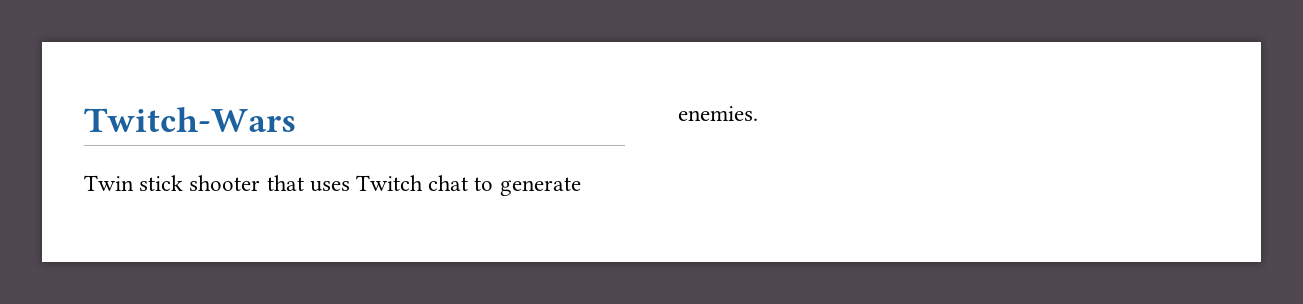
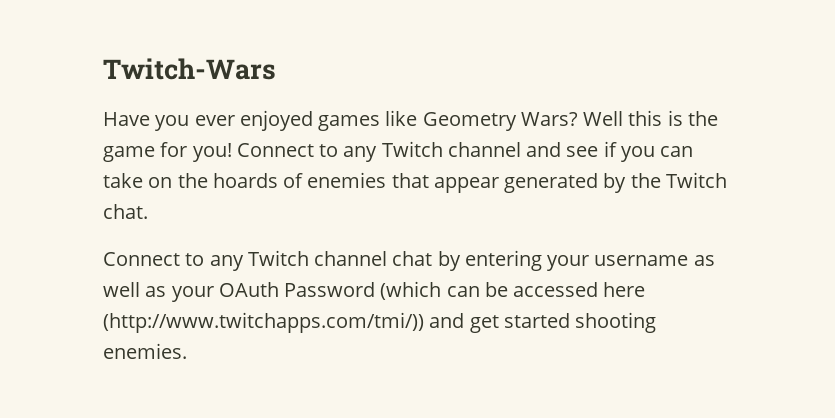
- Twin stick shooter that uses Twitch chat to generate enemies.
+ Have you ever enjoyed games like Geometry Wars? Well this is the game for you! Connect to any Twitch channel and see if you can take on the hoards of enemies that appear generated by the Twitch chat.
+ Connect to any Twitch channel chat by entering your username as well as your OAuth Password (which can be accessed here (http://www.twitchapps.com/tmi/)) and get started shooting enemies.

